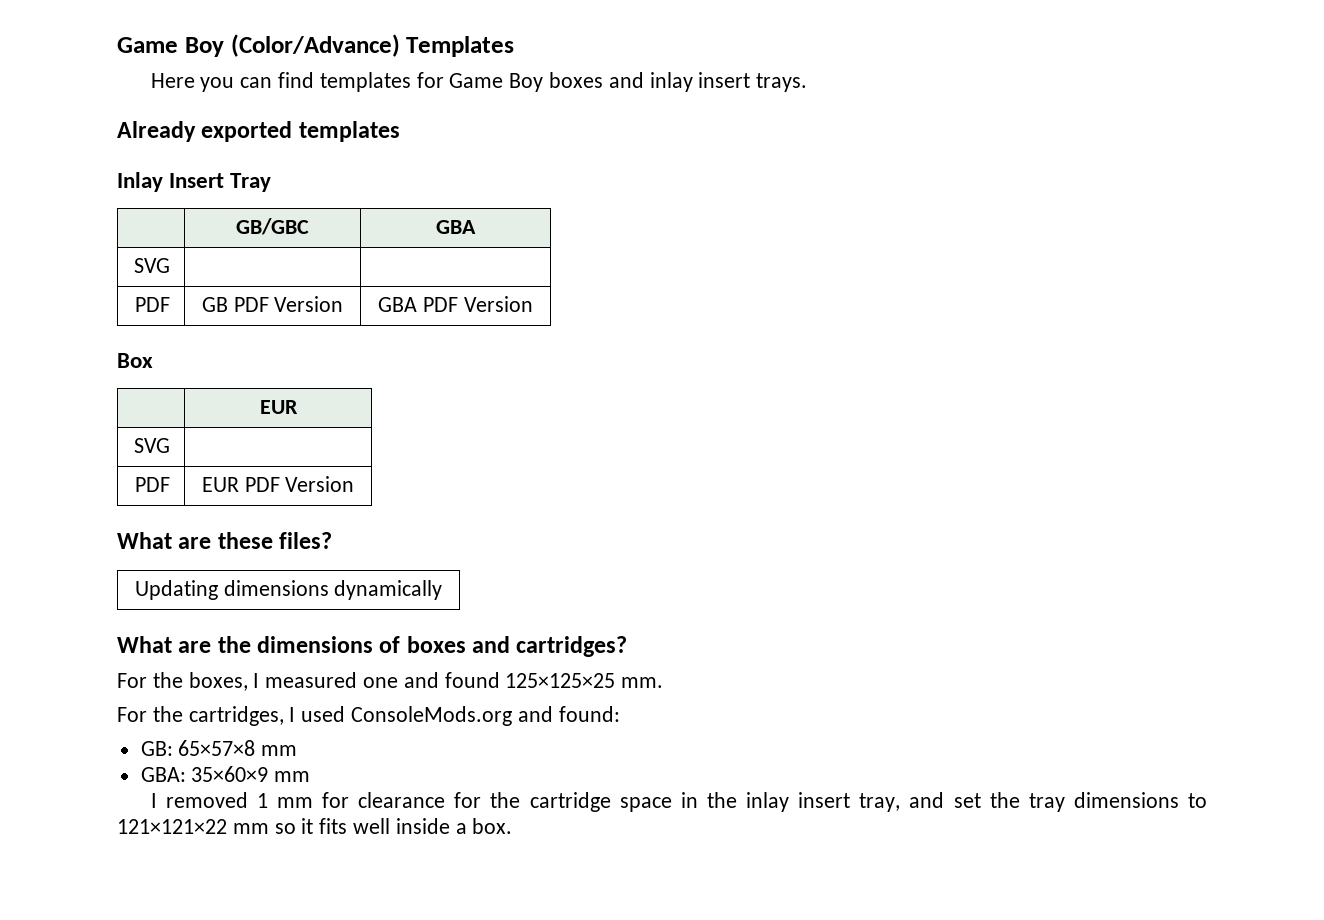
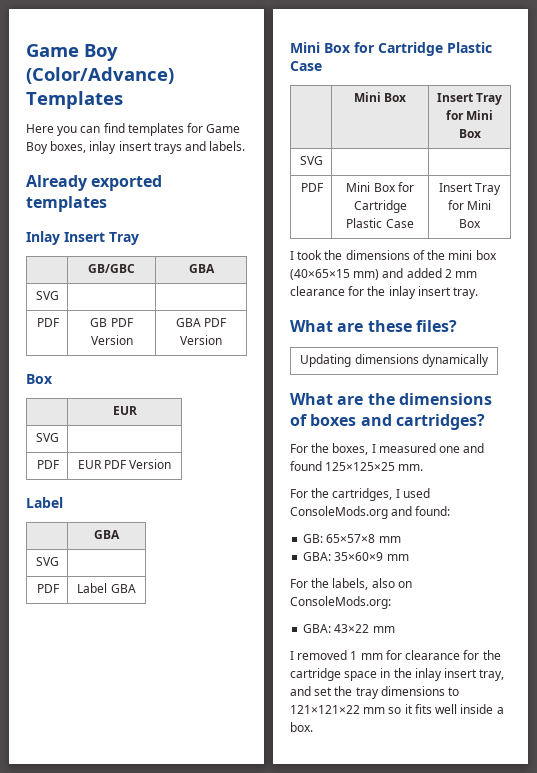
- Here you can find templates for Game Boy boxes and inlay insert trays.
+ Here you can find templates for Game Boy boxes, inlay insert trays and labels.
  PDF | EUR PDF Version
+ Label
+ | GBA
+ SVG |
+ PDF | Label GBA
+ Mini Box for Cartridge Plastic Case
+ | Mini Box | Insert Tray for Mini Box
+ SVG | |
+ PDF | Mini Box for Cartridge Plastic Case | Insert Tray for Mini Box
+ I took the dimensions of the mini box (40×65×15 mm) and added 2 mm clearance for the inlay insert tray.
+ For the labels, also on ConsoleMods.org:
+ GBA: 43×22 mm

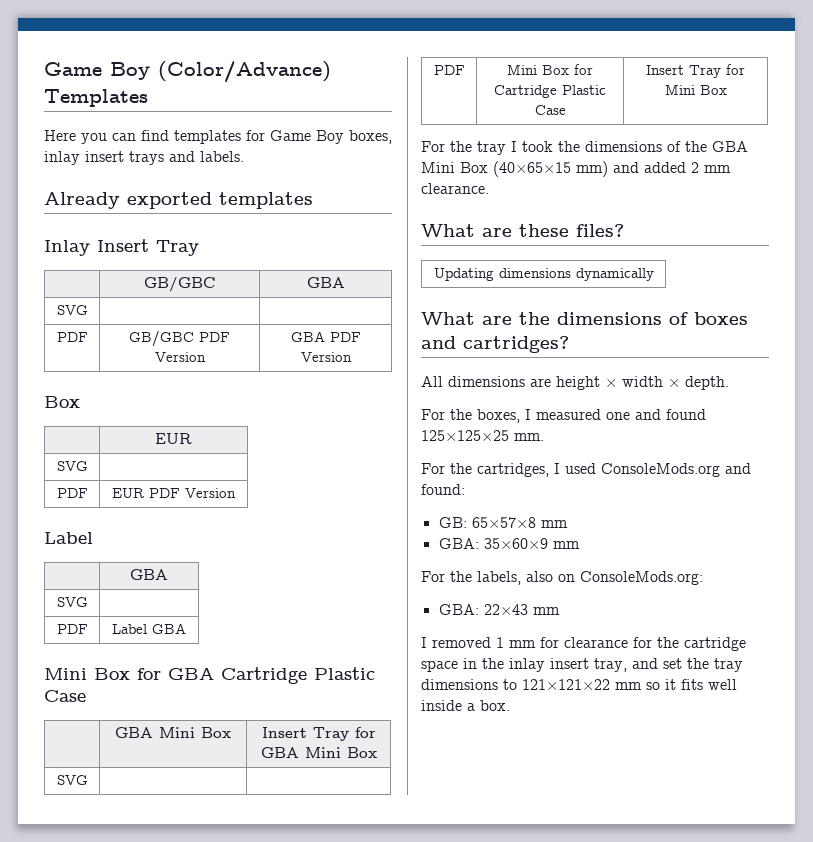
- PDF | GB PDF Version | GBA PDF Version
+ PDF | GB/GBC PDF Version | GBA PDF Version
  PDF | Label GBA
- Mini Box for Cartridge Plastic Case
+ Mini Box for GBA Cartridge Plastic Case
- | Mini Box | Insert Tray for Mini Box
+ | GBA Mini Box | Insert Tray for GBA Mini Box
- I took the dimensions of the mini box (40×65×15 mm) and added 2 mm clearance for the inlay insert tray.
+ For the tray I took the dimensions of the GBA Mini Box (40×65×15 mm) and added 2 mm clearance.
+ All dimensions are height × width × depth.
- GBA: 43×22 mm
+ GBA: 22×43 mm

